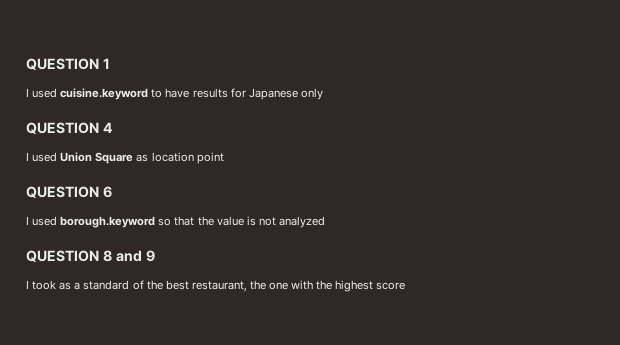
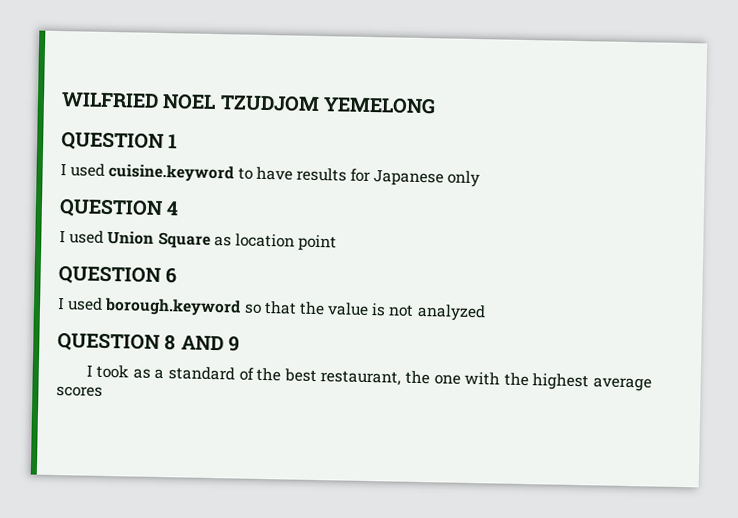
+ WILFRIED NOEL TZUDJOM YEMELONG
- QUESTION 8 and 9
+ QUESTION 8 AND 9
- I took as a standard of the best restaurant, the one with the highest score
+ I took as a standard of the best restaurant, the one with the highest average scores

